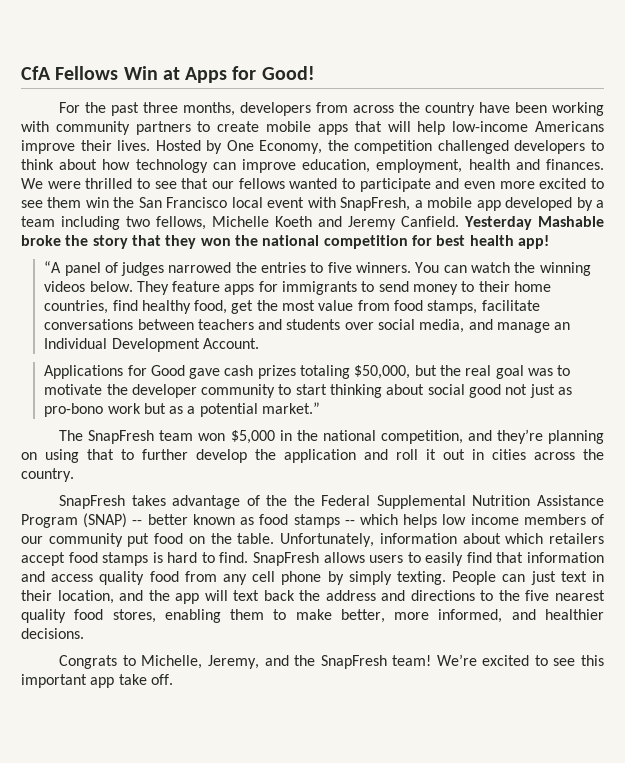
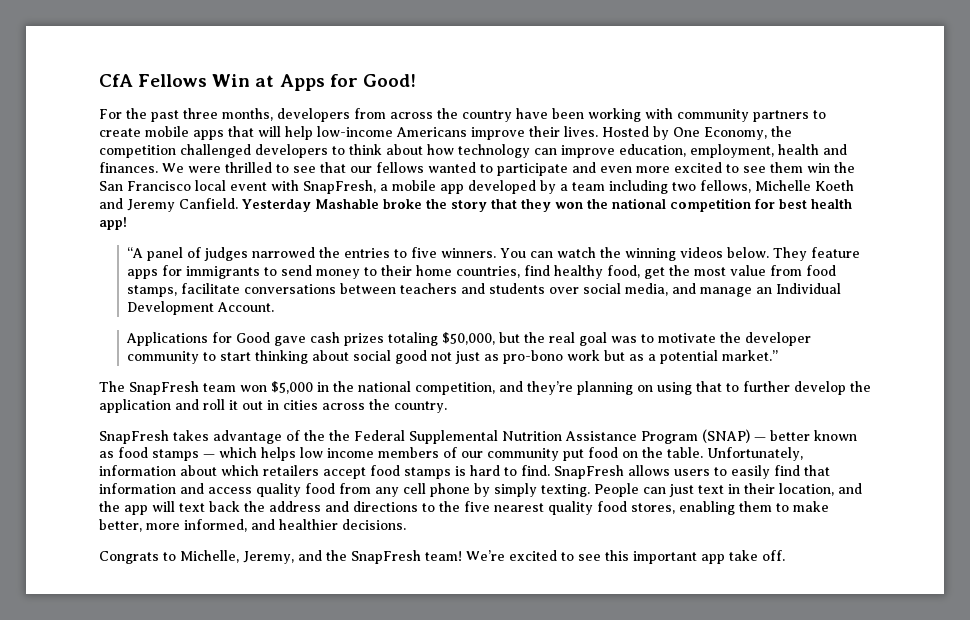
- SnapFresh takes advantage of the the Federal Supplemental Nutrition Assistance Program (SNAP) -- better known as food stamps -- which helps low income members of our community put food on the table.
+ SnapFresh takes advantage of the the Federal Supplemental Nutrition Assistance Program (SNAP) — better known as food stamps — which helps low income members of our community put food on the table.

